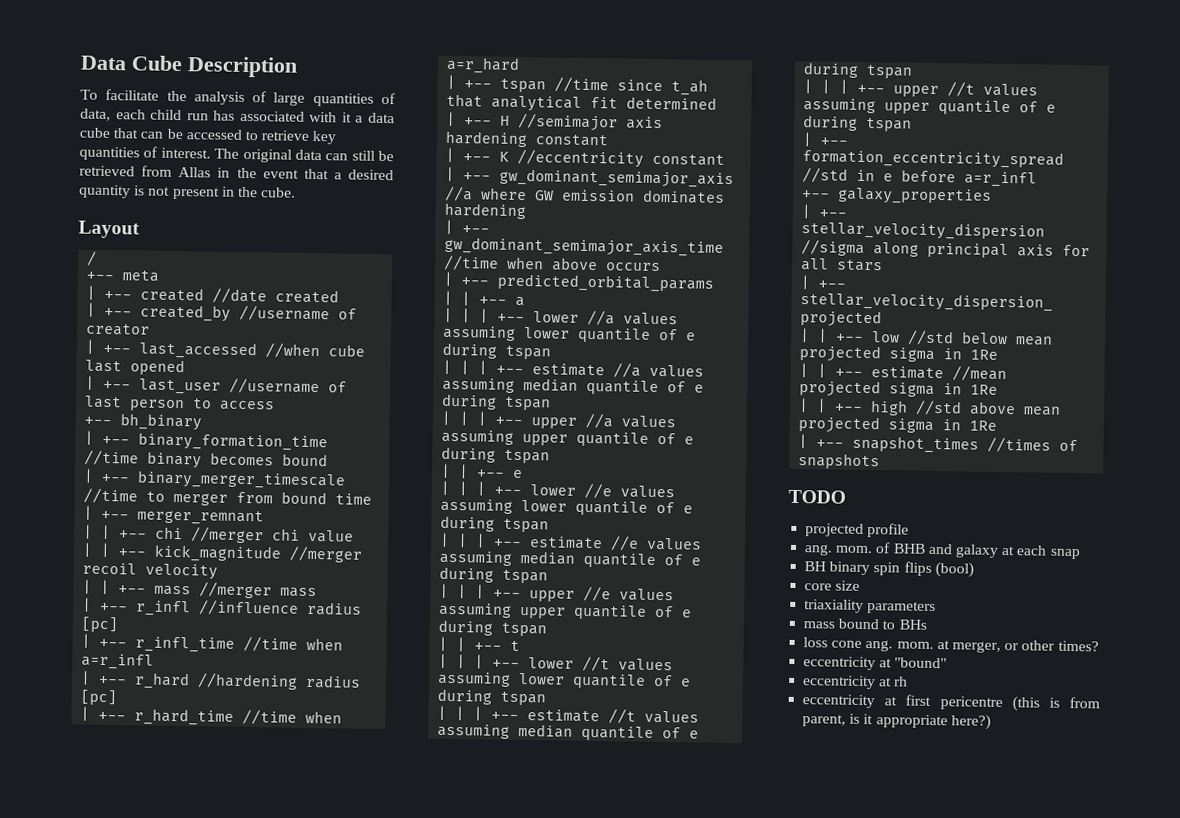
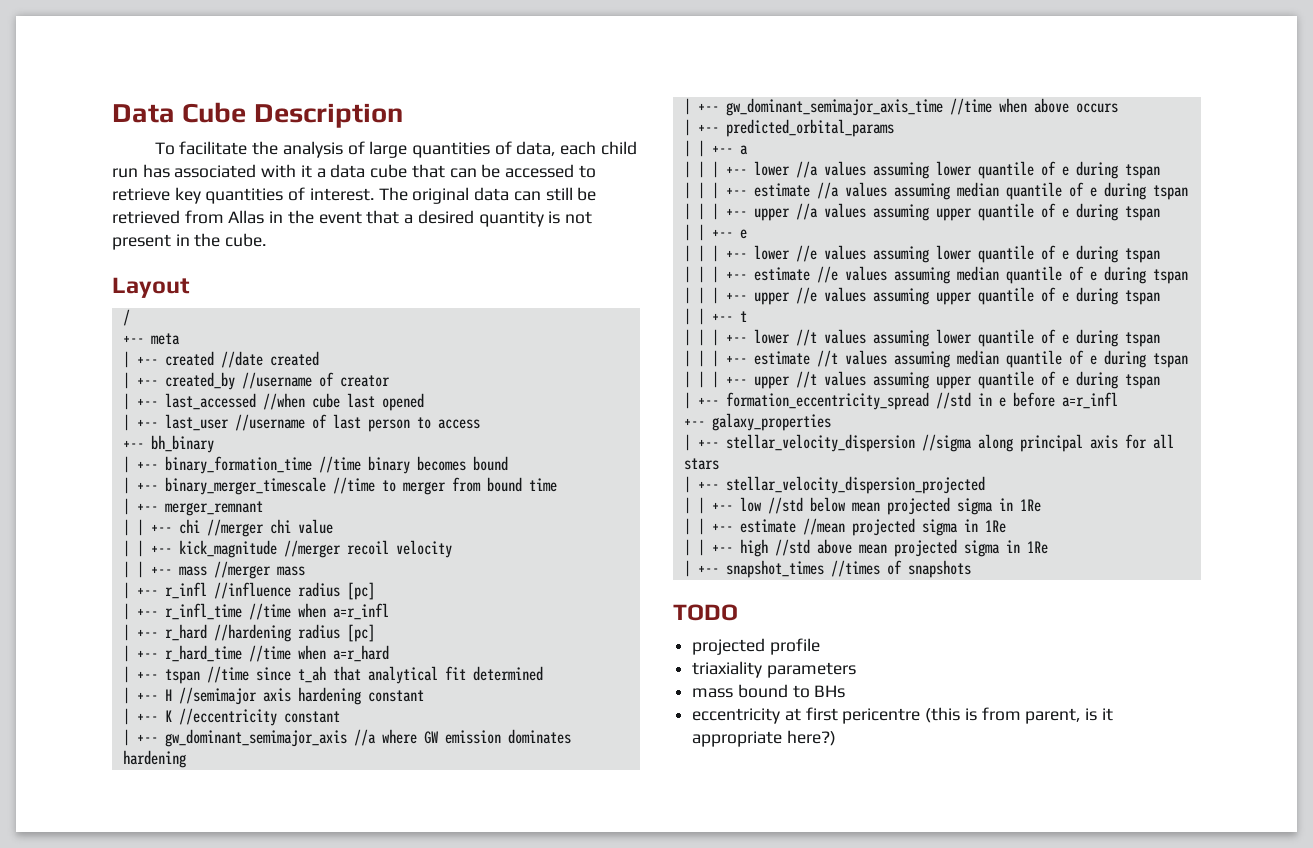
- ang. mom. of BHB and galaxy at each snap
- BH binary spin flips (bool)
- core size
- loss cone ang. mom. at merger, or other times?
- eccentricity at "bound"
- eccentricity at rh

